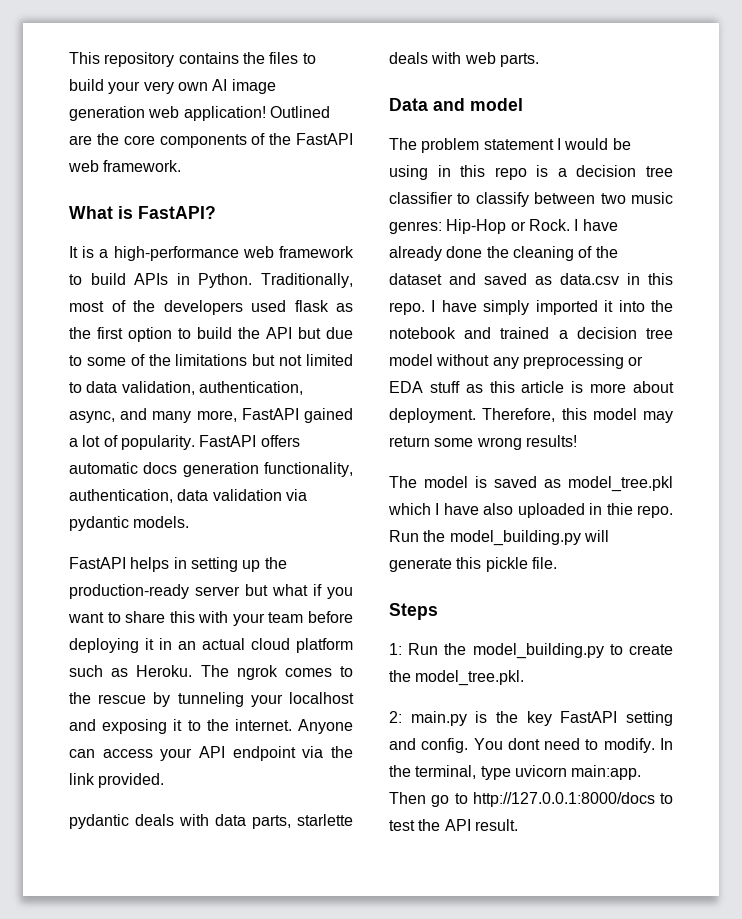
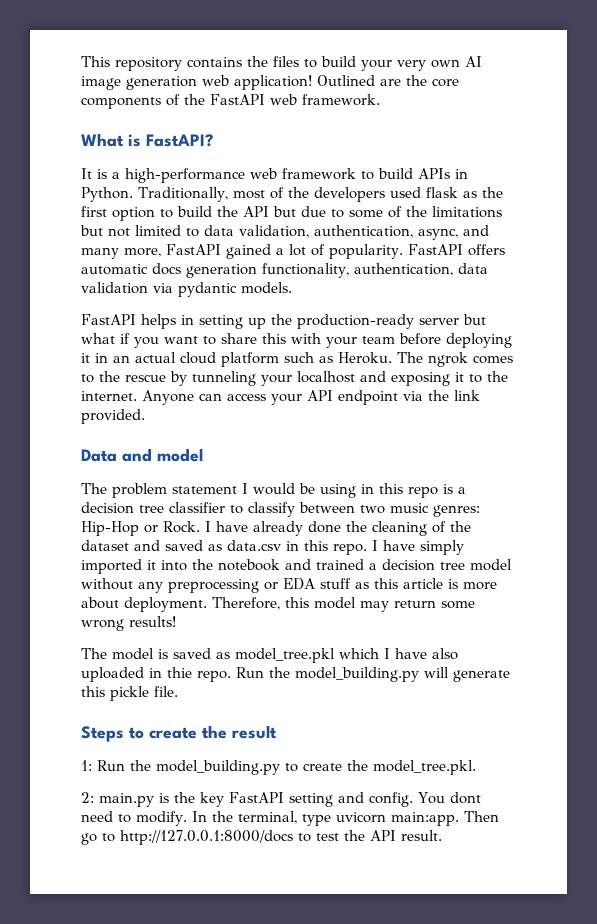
- pydantic deals with data parts, starlette deals with web parts.
- Steps
+ Steps to create the result

